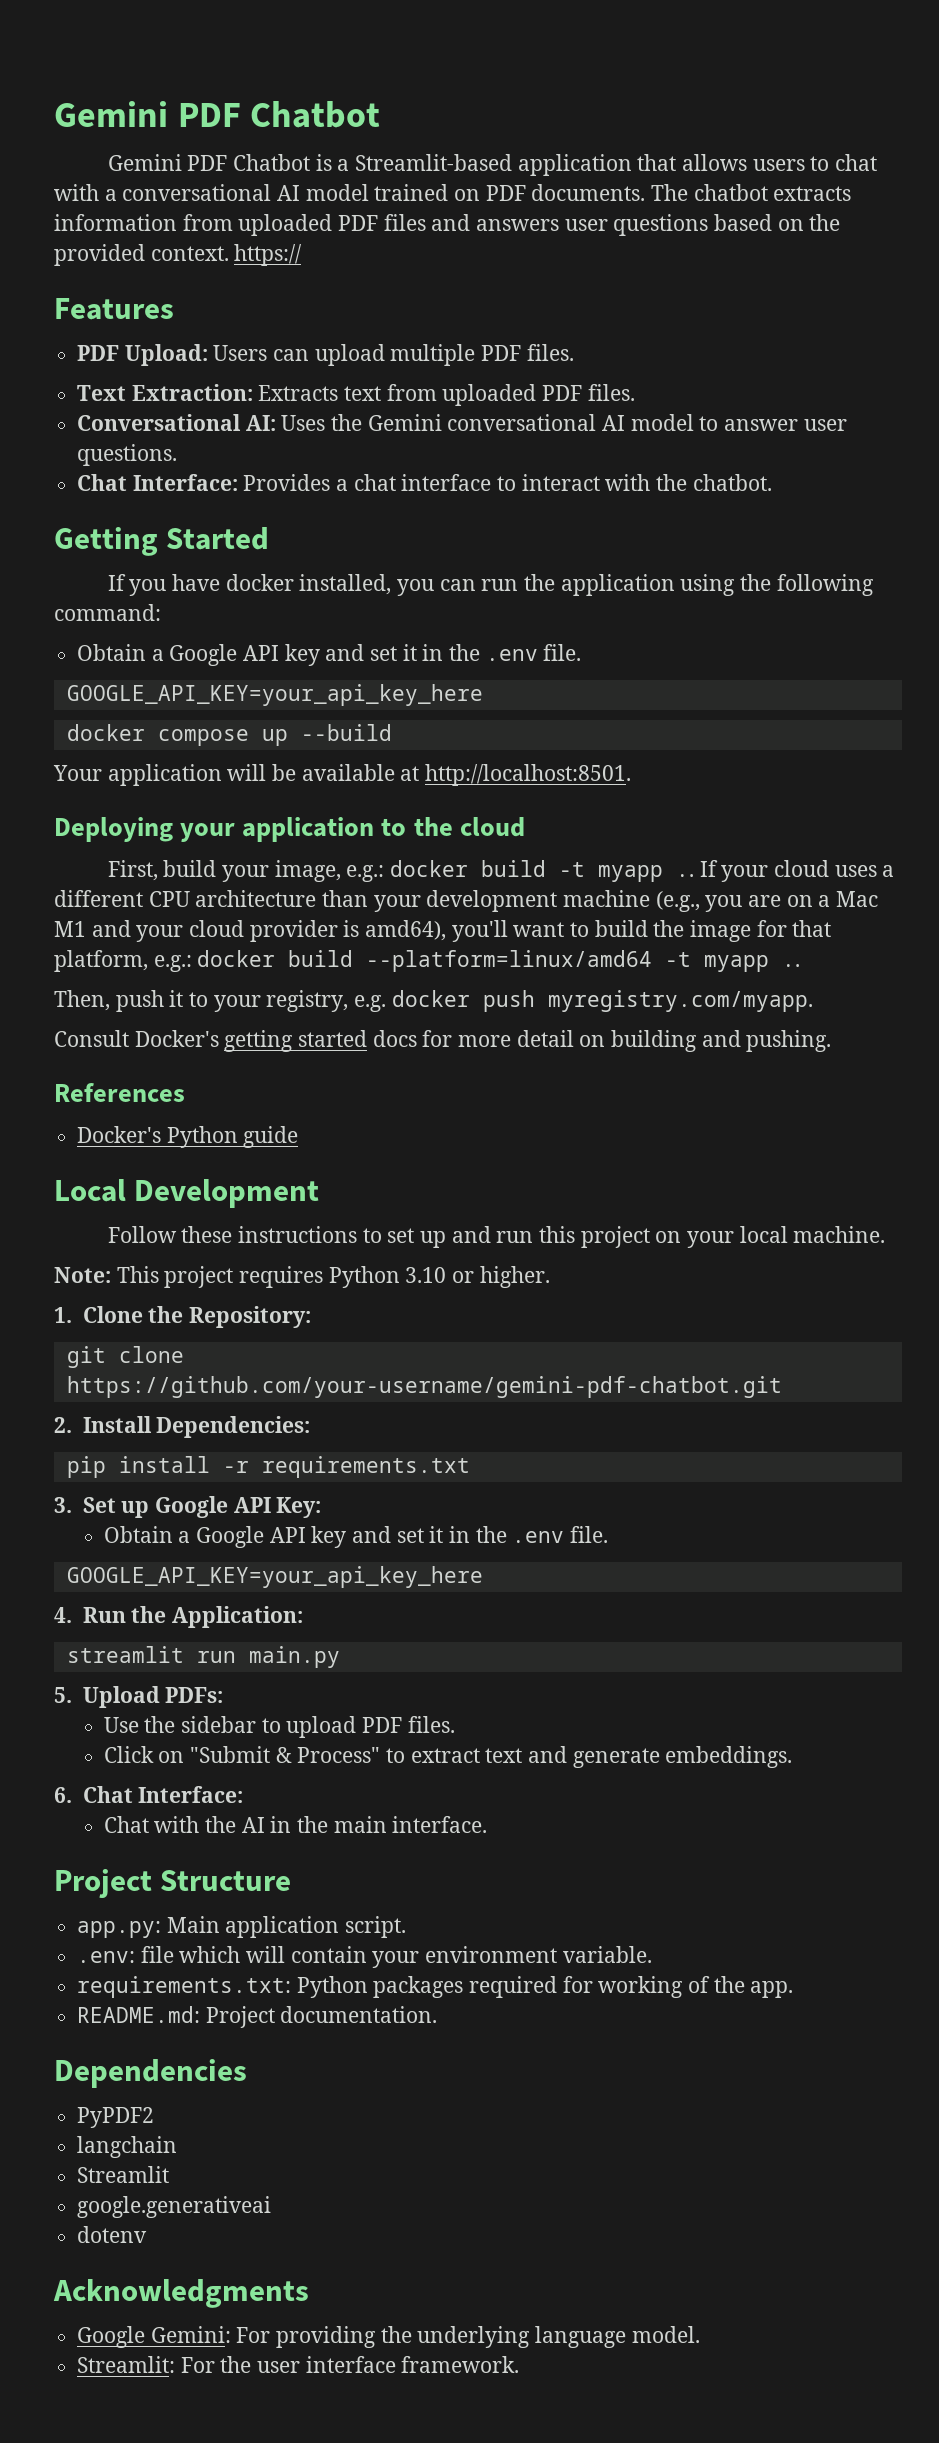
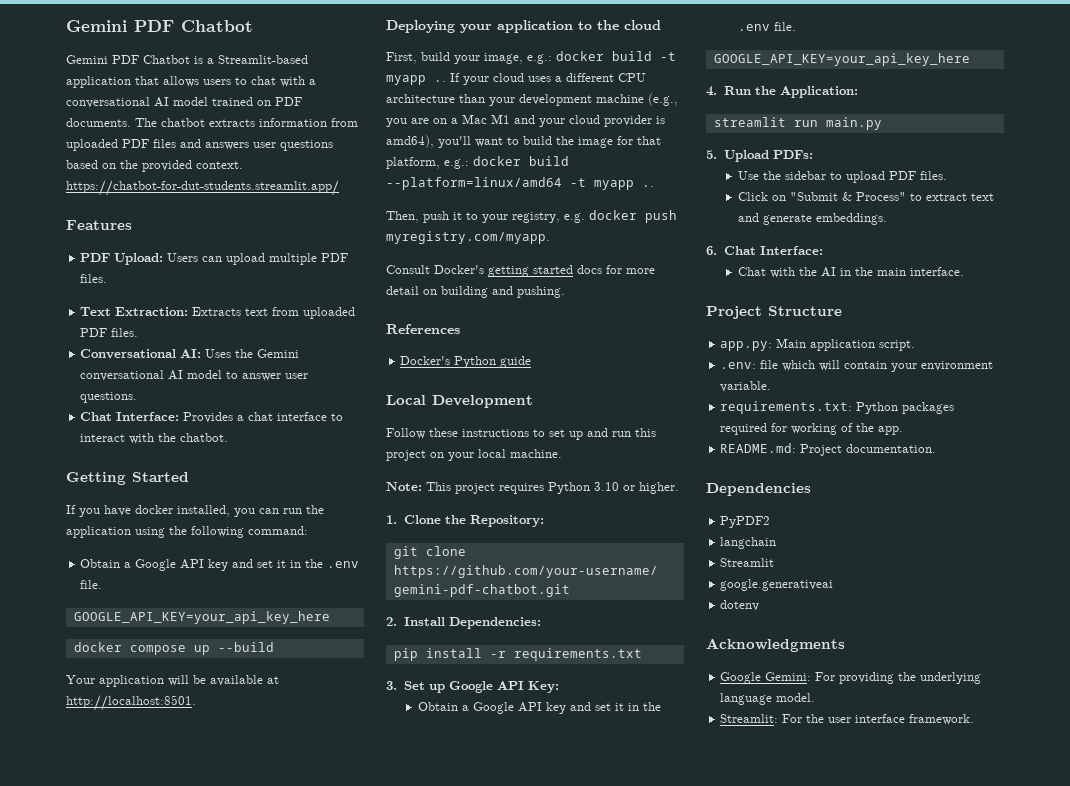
- The chatbot extracts information from uploaded PDF files and answers user questions based on the provided context. https://
+ The chatbot extracts information from uploaded PDF files and answers user questions based on the provided context. https://chatbot-for-dut-students.streamlit.app/

